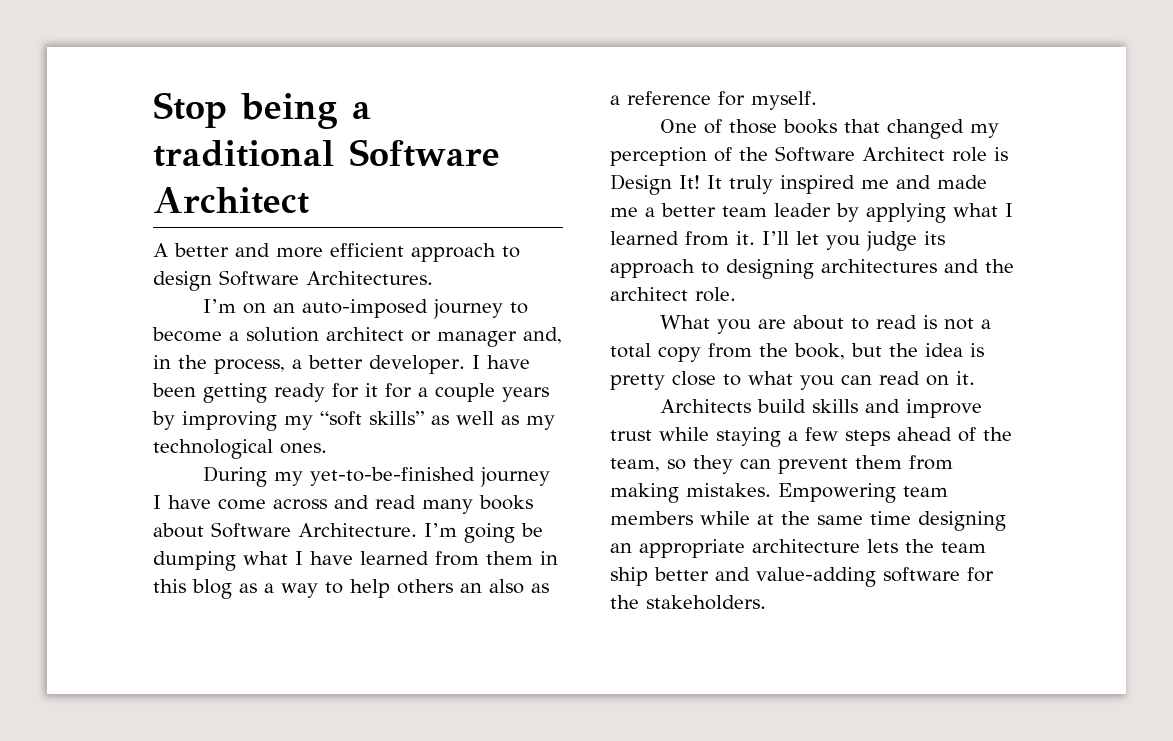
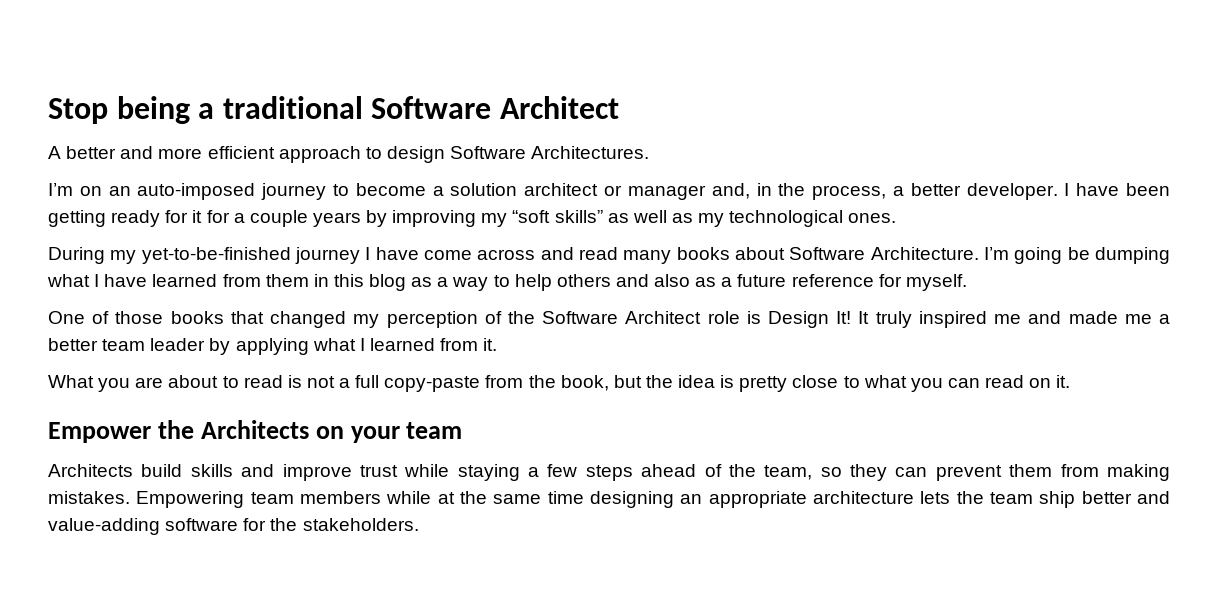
- I’m going be dumping what I have learned from them in this blog as a way to help others an also as a reference for myself.
+ I’m going be dumping what I have learned from them in this blog as a way to help others and also as a future reference for myself.
- I’ll let you judge its approach to designing architectures and the architect role.
- What you are about to read is not a total copy from the book, but the idea is pretty close to what you can read on it.
+ What you are about to read is not a full copy-paste from the book, but the idea is pretty close to what you can read on it.
+ Empower the Architects on your team

